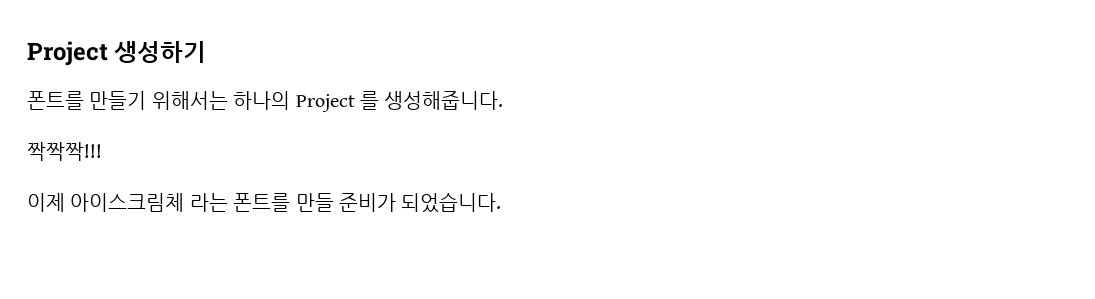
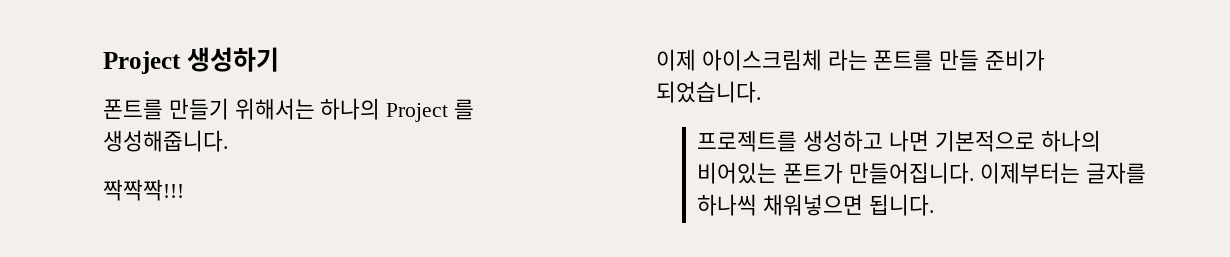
+ 프로젝트를 생성하고 나면 기본적으로 하나의 비어있는 폰트가 만들어집니다. 이제부터는 글자를 하나씩 채워넣으면 됩니다.

